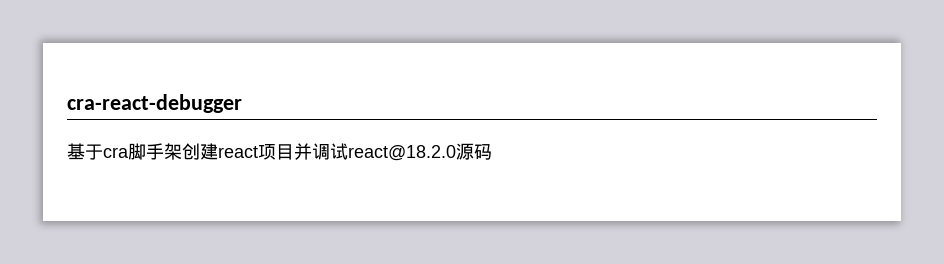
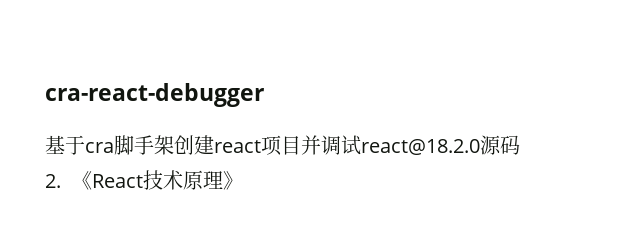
+ 2.《React技术原理》

